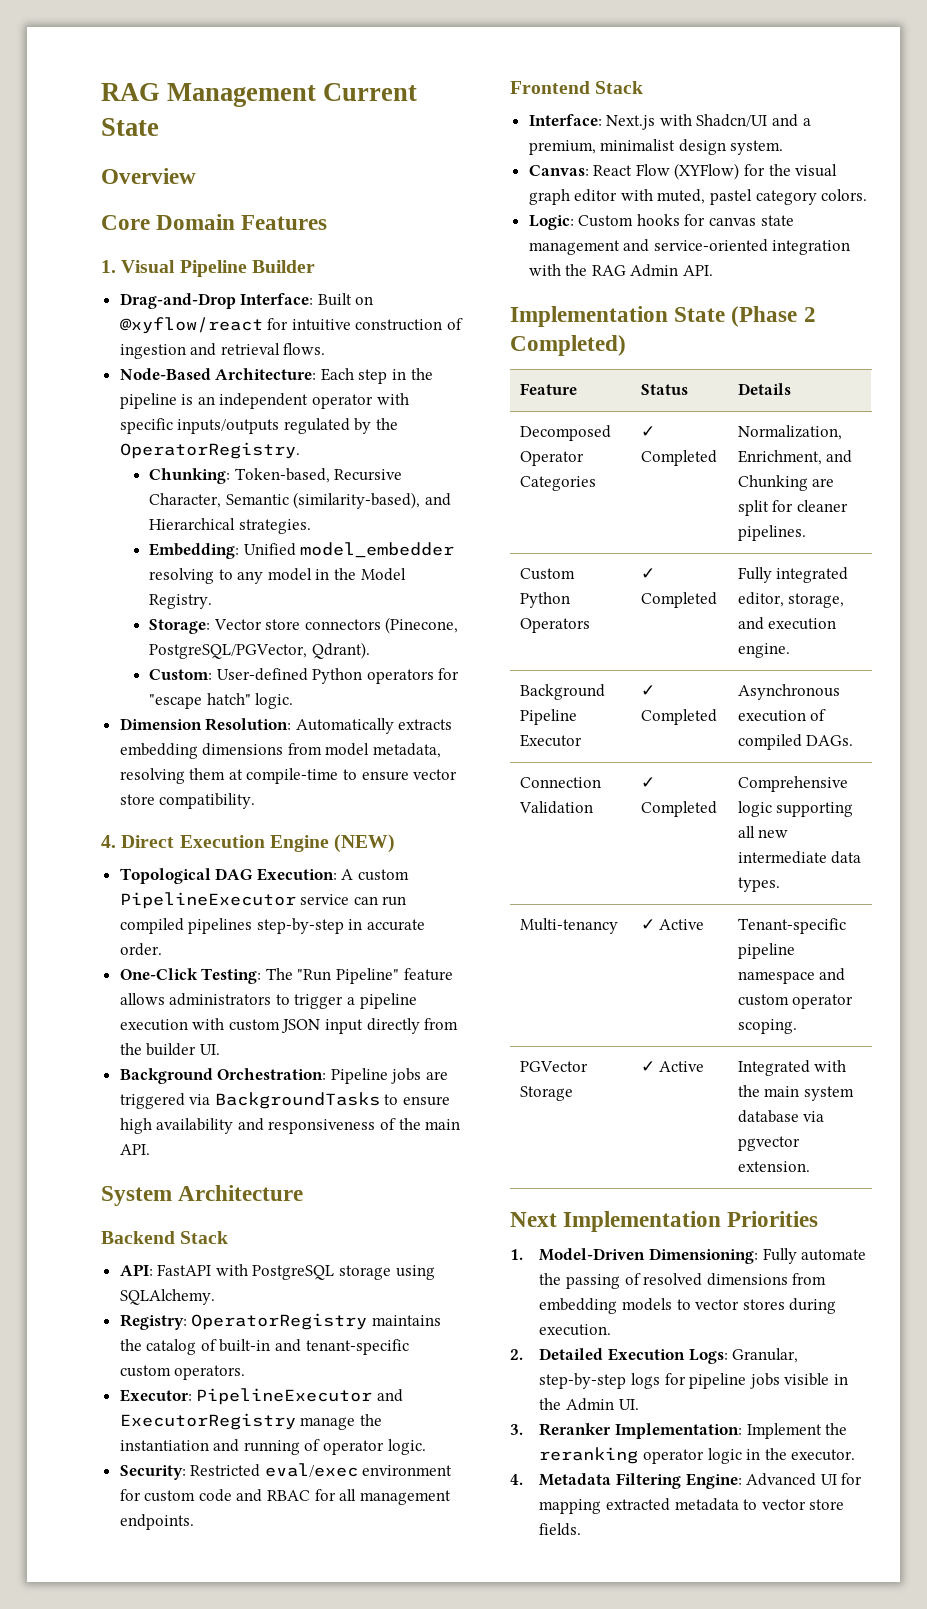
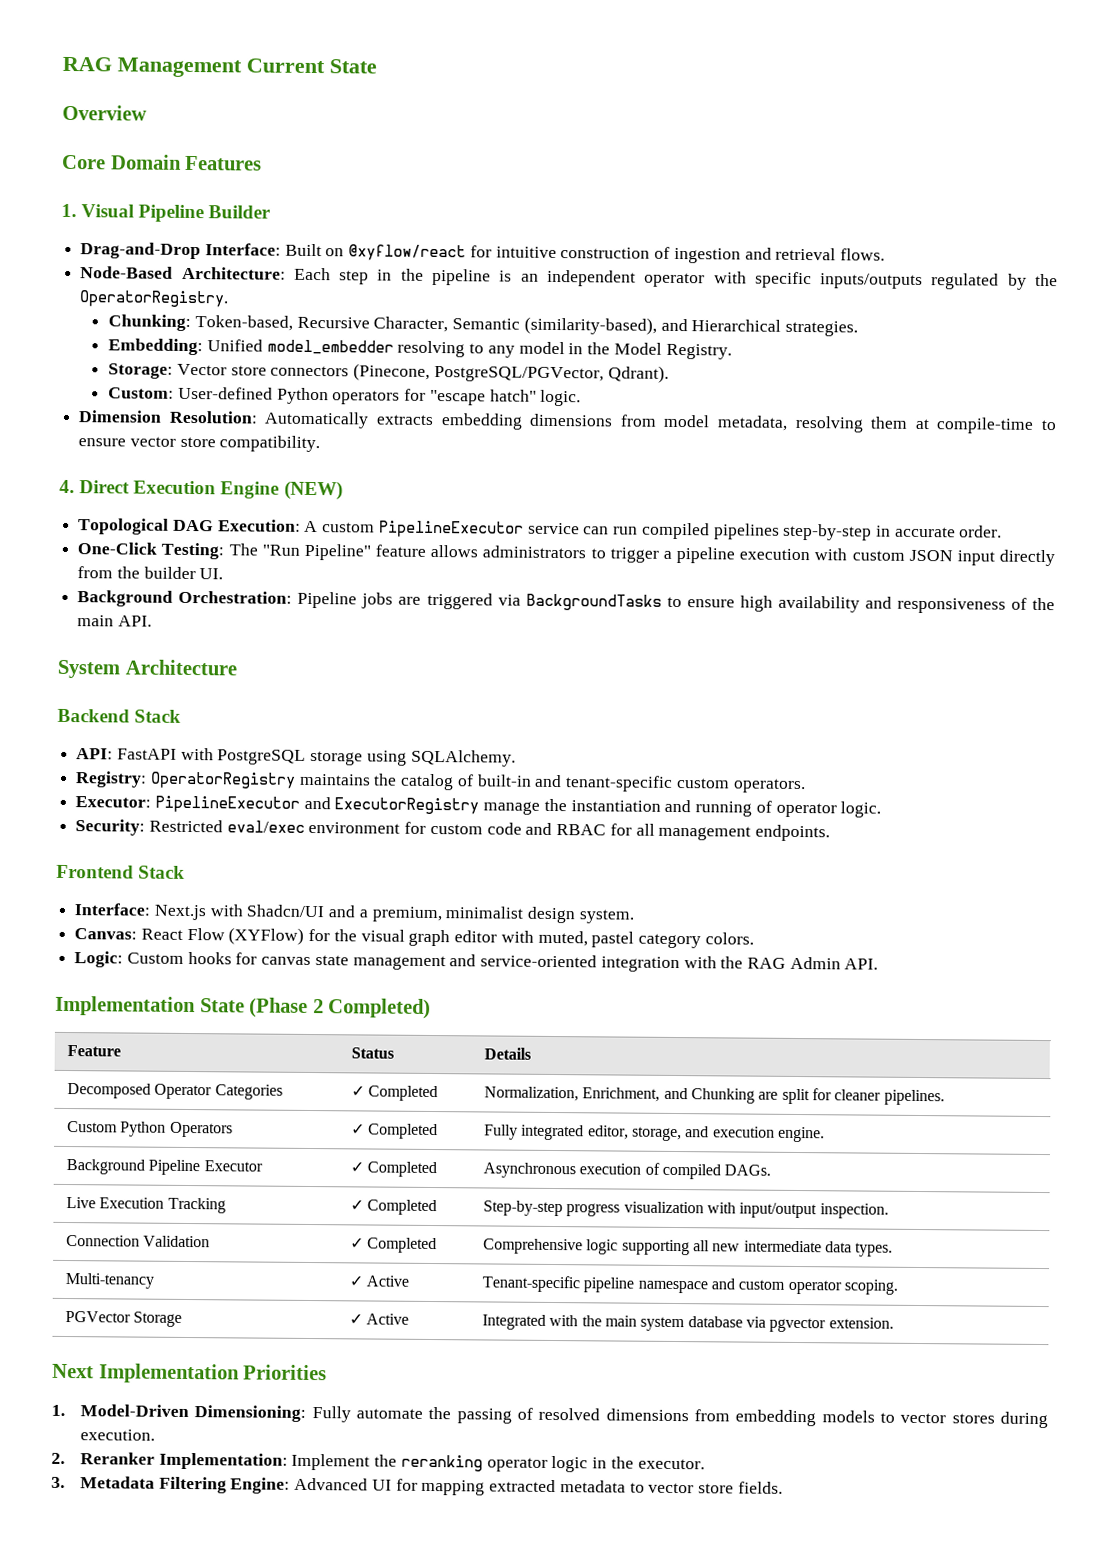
+ Live Execution Tracking | ✓ Completed | Step-by-step progress visualization with input/output inspection.
- 2. Detailed Execution Logs: Granular, step-by-step logs for pipeline jobs visible in the Admin UI.
- 3. Reranker Implementation: Implement the reranking operator logic in the executor.
+ 2. Reranker Implementation: Implement the reranking operator logic in the executor.
- 4. Metadata Filtering Engine: Advanced UI for mapping extracted metadata to vector store fields.
+ 3. Metadata Filtering Engine: Advanced UI for mapping extracted metadata to vector store fields.

